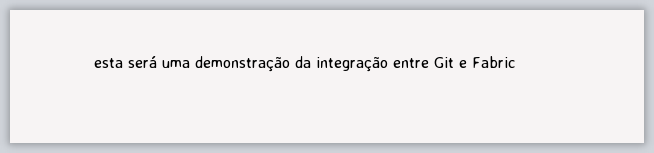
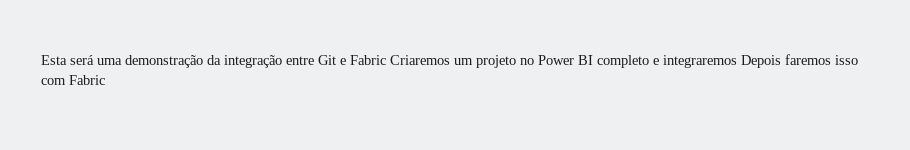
- esta será uma demonstração da integração entre Git e Fabric
+ Esta será uma demonstração da integração entre Git e Fabric Criaremos um projeto no Power BI completo e integraremos Depois faremos isso com Fabric

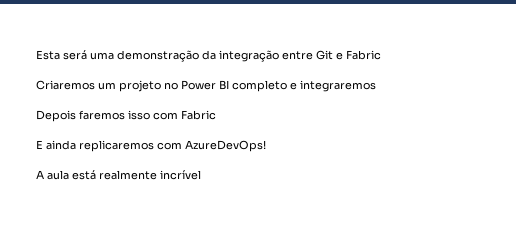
- Esta será uma demonstração da integração entre Git e Fabric Criaremos um projeto no Power BI completo e integraremos Depois faremos isso com Fabric
+ Esta será uma demonstração da integração entre Git e Fabric
+ Criaremos um projeto no Power BI completo e integraremos
+ Depois faremos isso com Fabric
+ E ainda replicaremos com AzureDevOps!
+ A aula está realmente incrível

